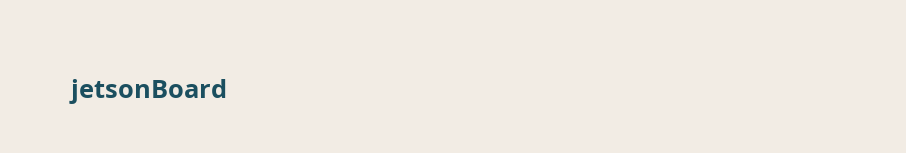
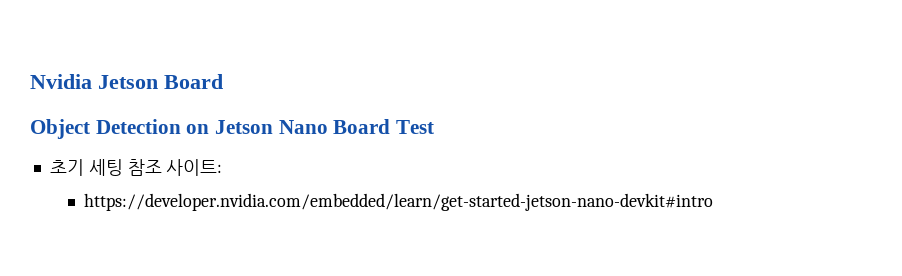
- jetsonBoard
+ Nvidia Jetson Board
+ Object Detection on Jetson Nano Board Test
+ 초기 세팅 참조 사이트:
+ https://developer.nvidia.com/embedded/learn/get-started-jetson-nano-devkit#intro

